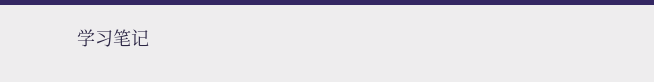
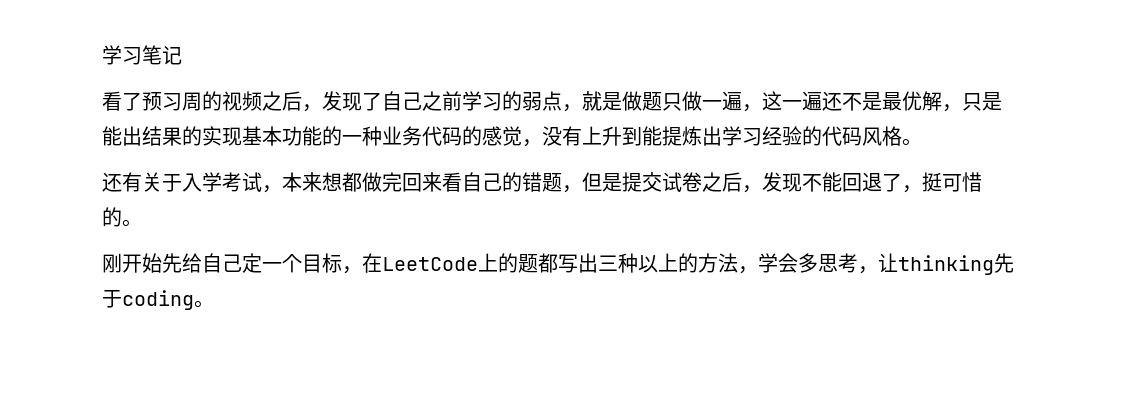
+ 看了预习周的视频之后，发现了自己之前学习的弱点，就是做题只做一遍，这一遍还不是最优解，只是能出结果的实现基本功能的一种业务代码的感觉，没有上升到能提炼出学习经验的代码风格。
+ 还有关于入学考试，本来想都做完回来看自己的错题，但是提交试卷之后，发现不能回退了，挺可惜的。
+ 刚开始先给自己定一个目标，在LeetCode上的题都写出三种以上的方法，学会多思考，让thinking先于coding。

